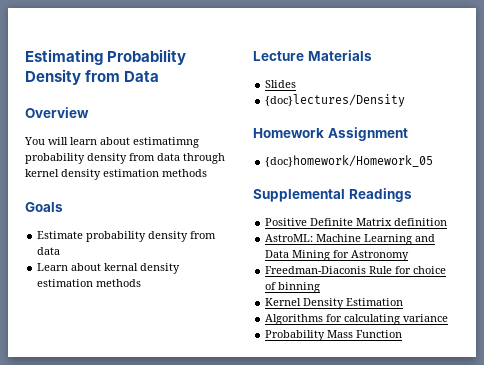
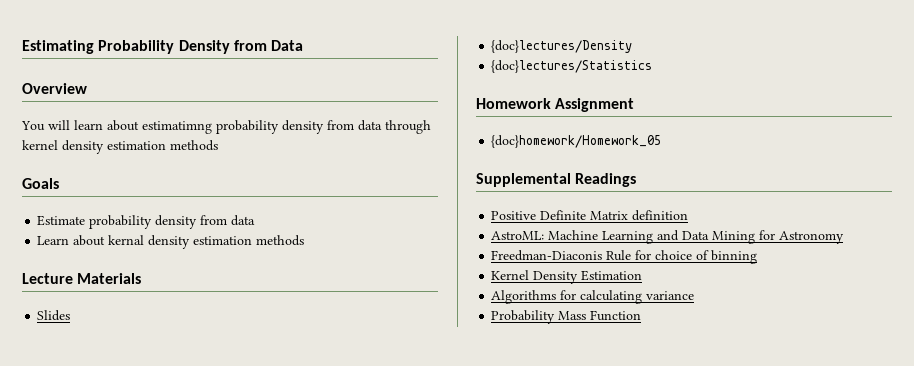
+ {doc}lectures/Statistics

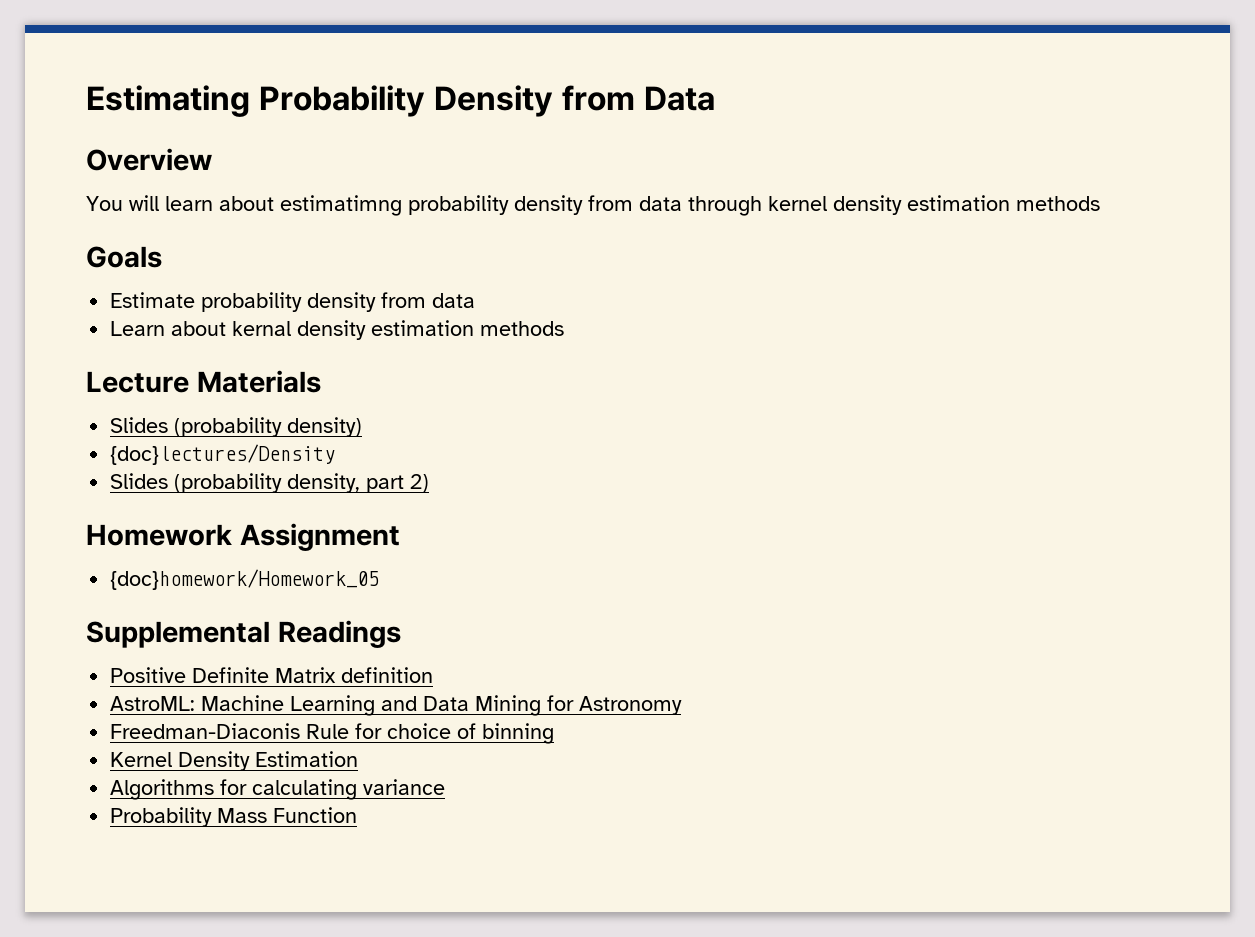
- Slides
+ Slides (probability density)
- {doc}lectures/Statistics
+ Slides (probability density, part 2)

